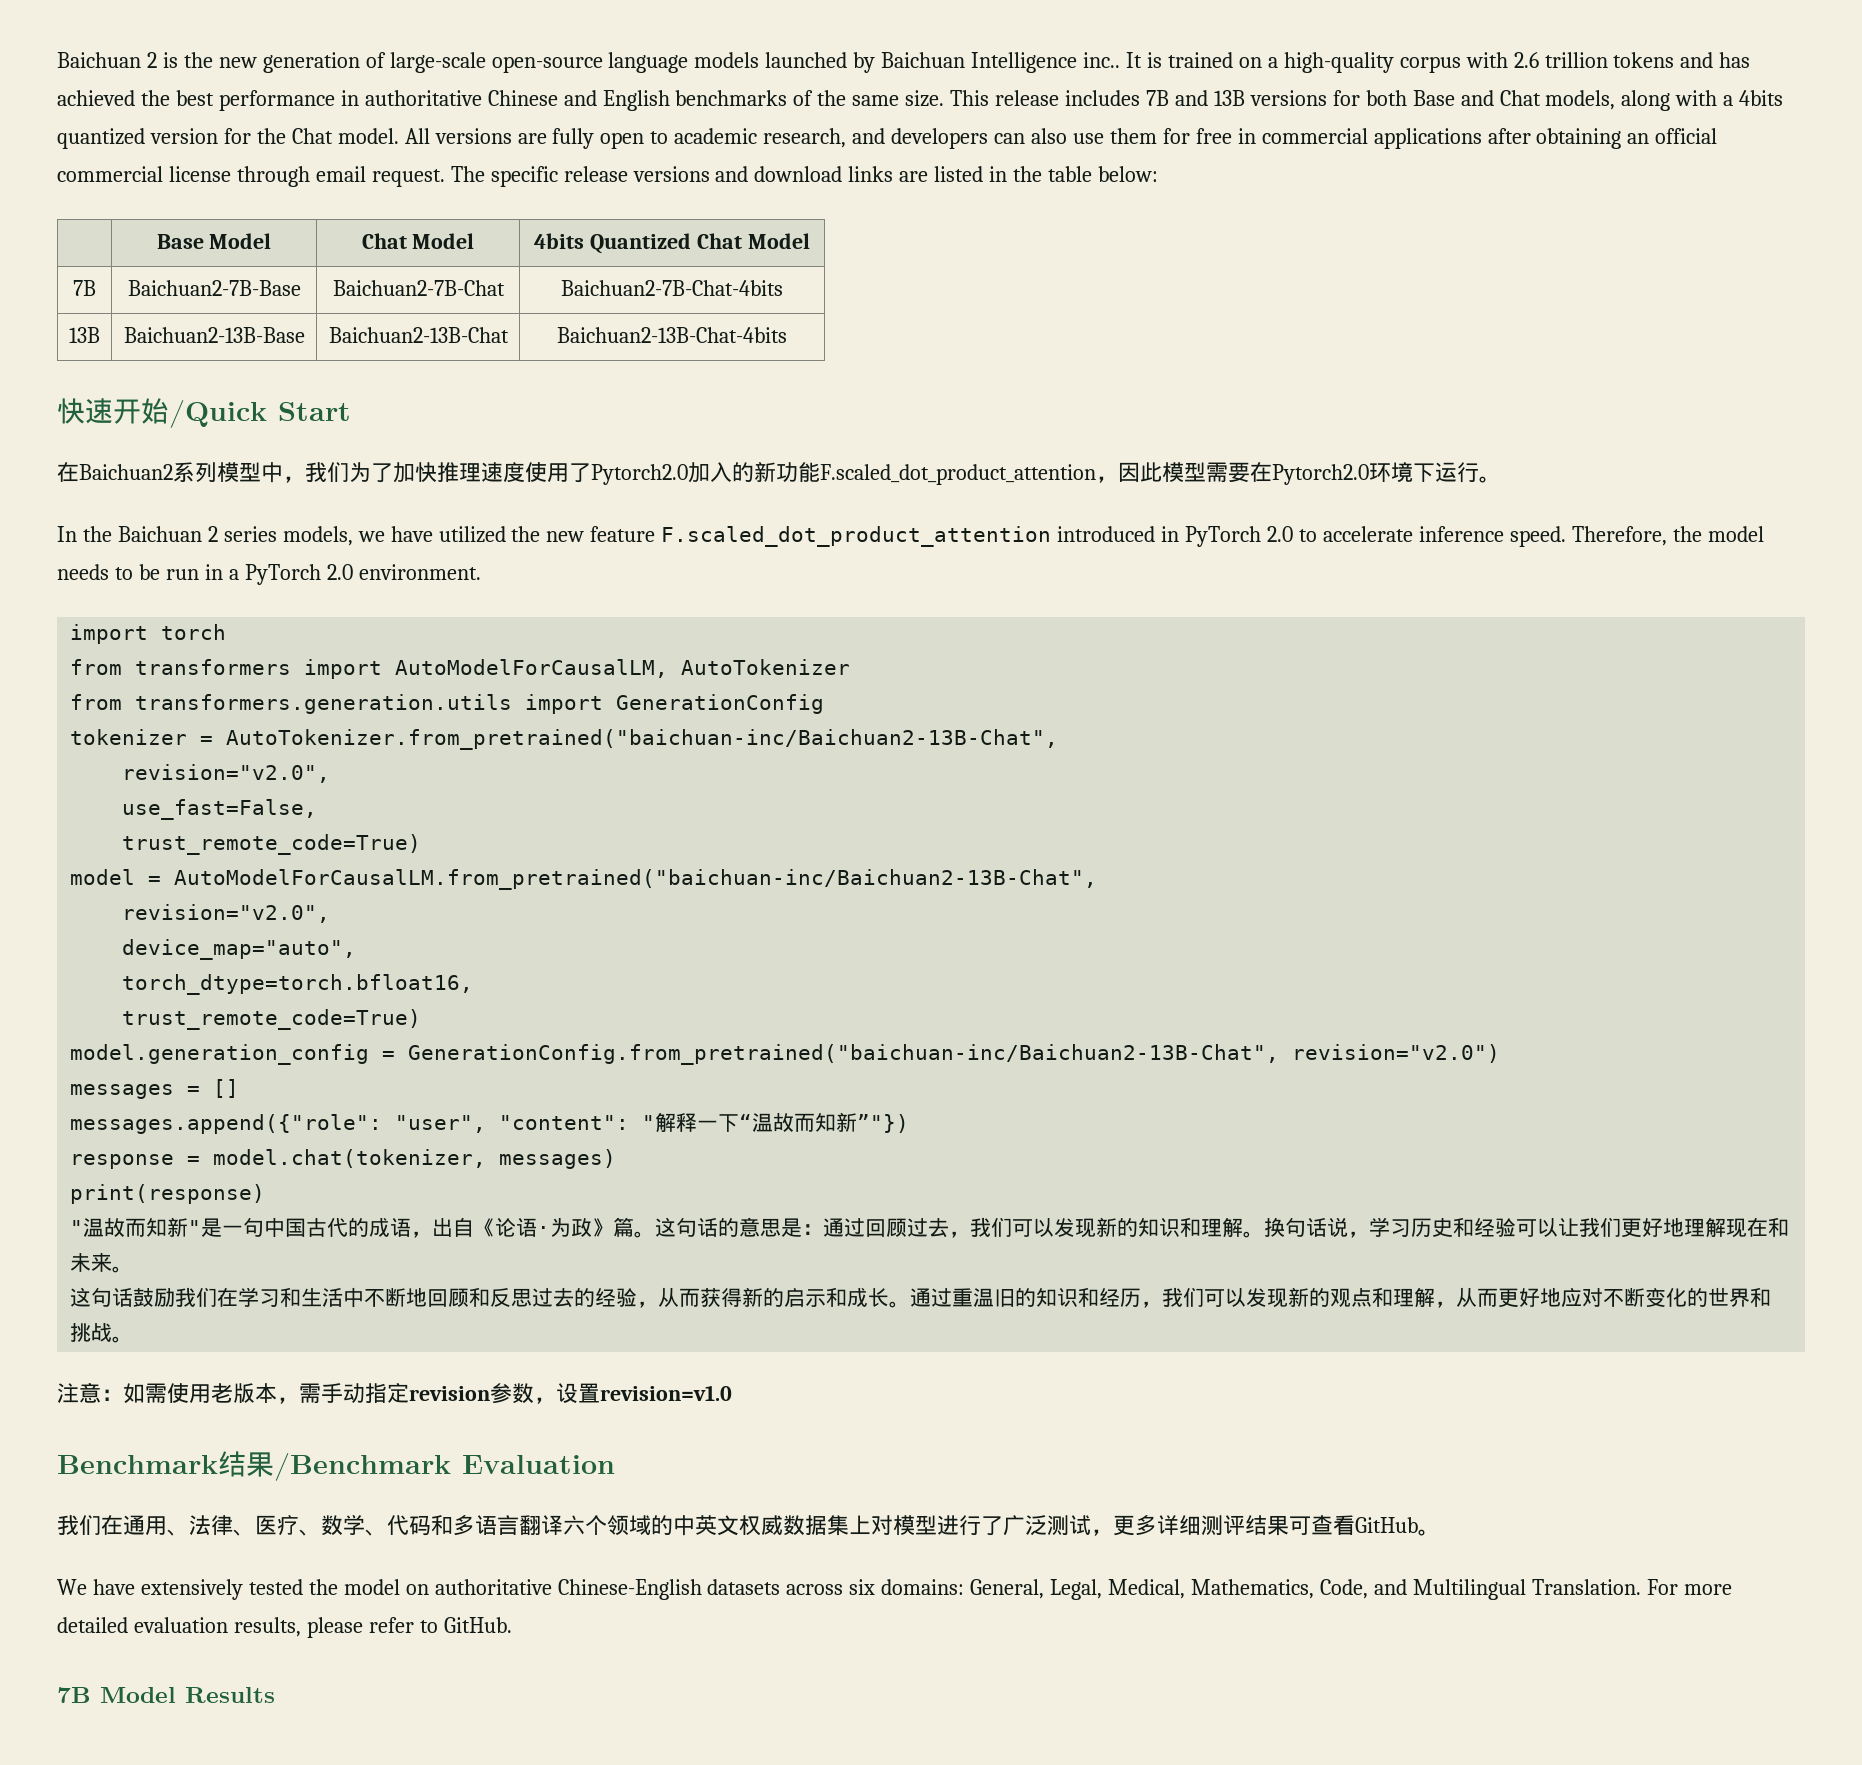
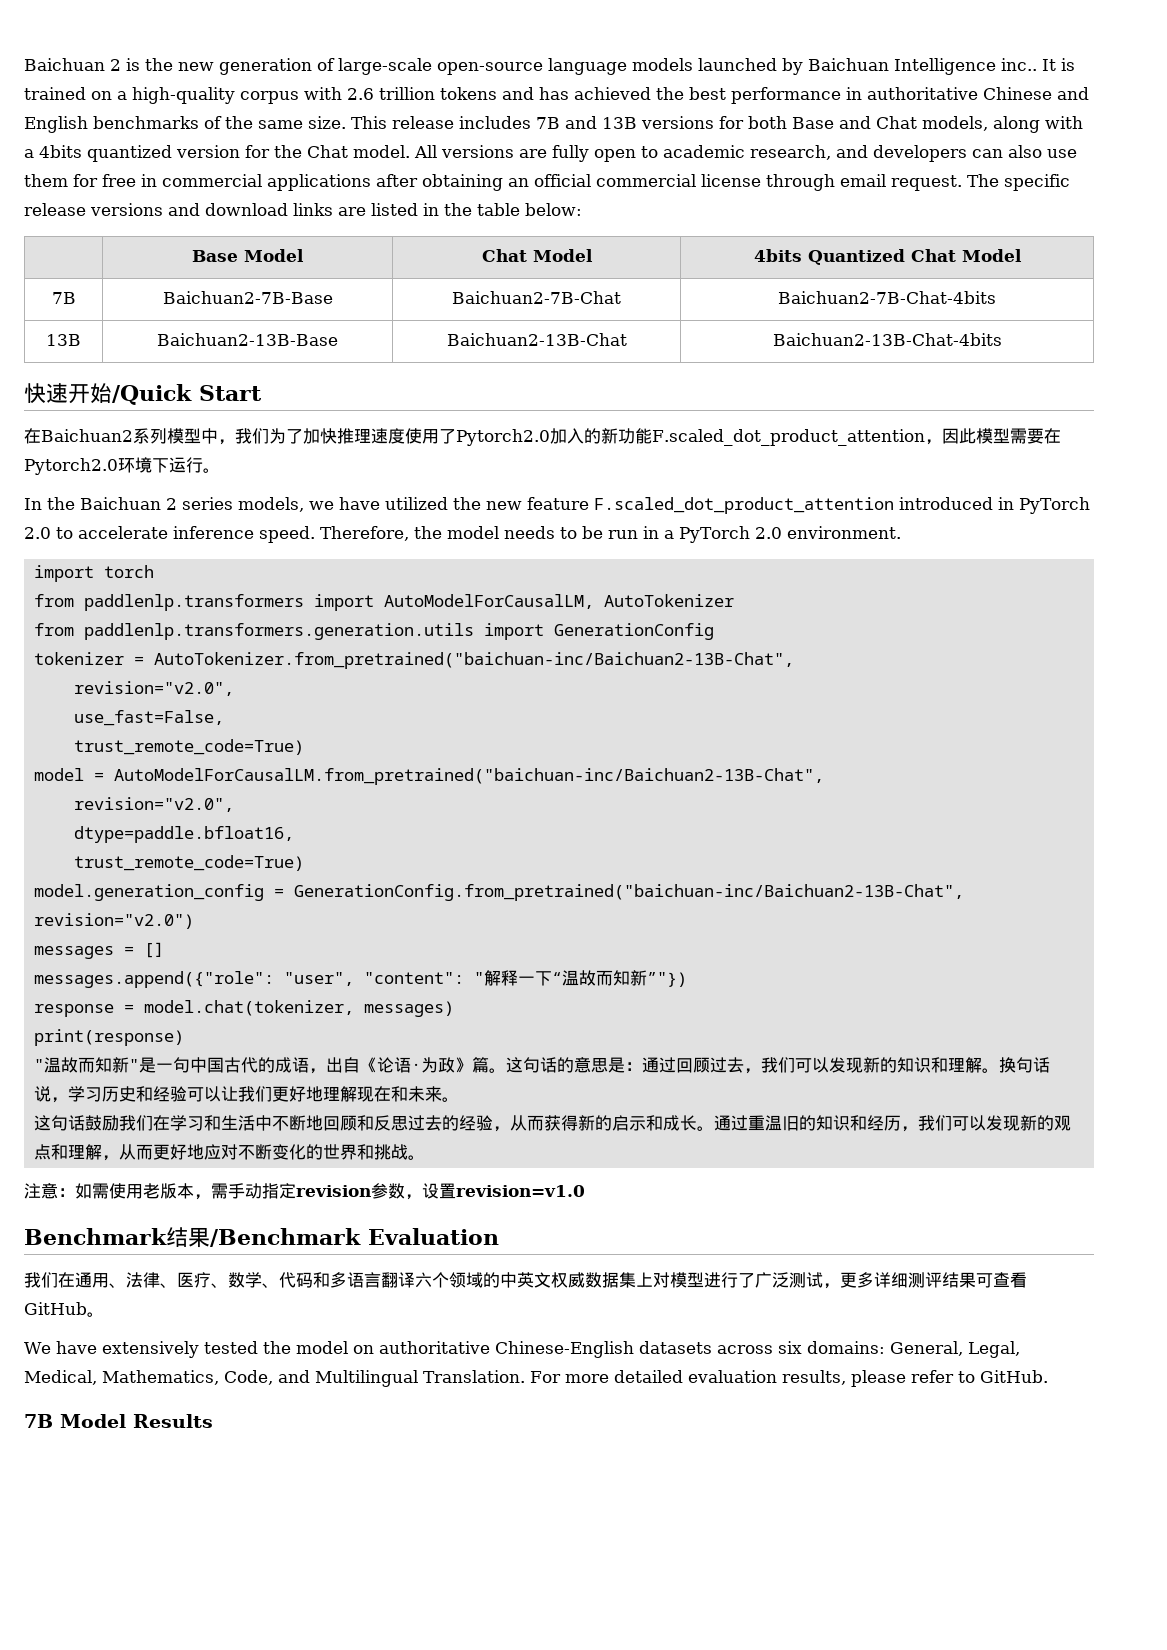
- from transformers import AutoModelForCausalLM, AutoTokenizer
+ from paddlenlp.transformers import AutoModelForCausalLM, AutoTokenizer
- from transformers.generation.utils import GenerationConfig
+ from paddlenlp.transformers.generation.utils import GenerationConfig
- device_map="auto",
- torch_dtype=torch.bfloat16,
+ dtype=paddle.bfloat16,

